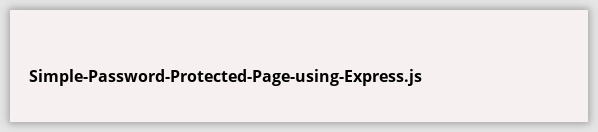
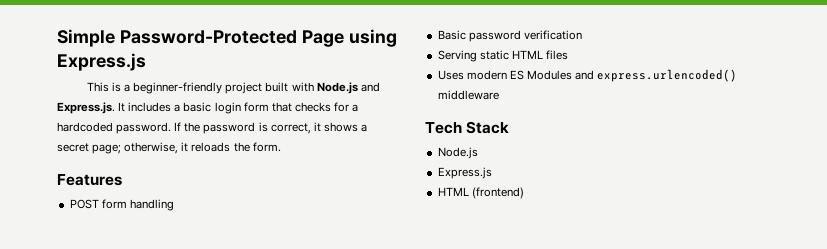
- Simple-Password-Protected-Page-using-Express.js
+ Simple Password-Protected Page using Express.js
+ This is a beginner-friendly project built with Node.js and Express.js. It includes a basic login form that checks for a hardcoded password. If the password is correct, it shows a secret page; otherwise, it reloads the form.
+ Features
+ POST form handling
+ Basic password verification
+ Serving static HTML files
+ Uses modern ES Modules and express.urlencoded() middleware
+ Tech Stack
+ Node.js
+ Express.js
+ HTML (frontend)

